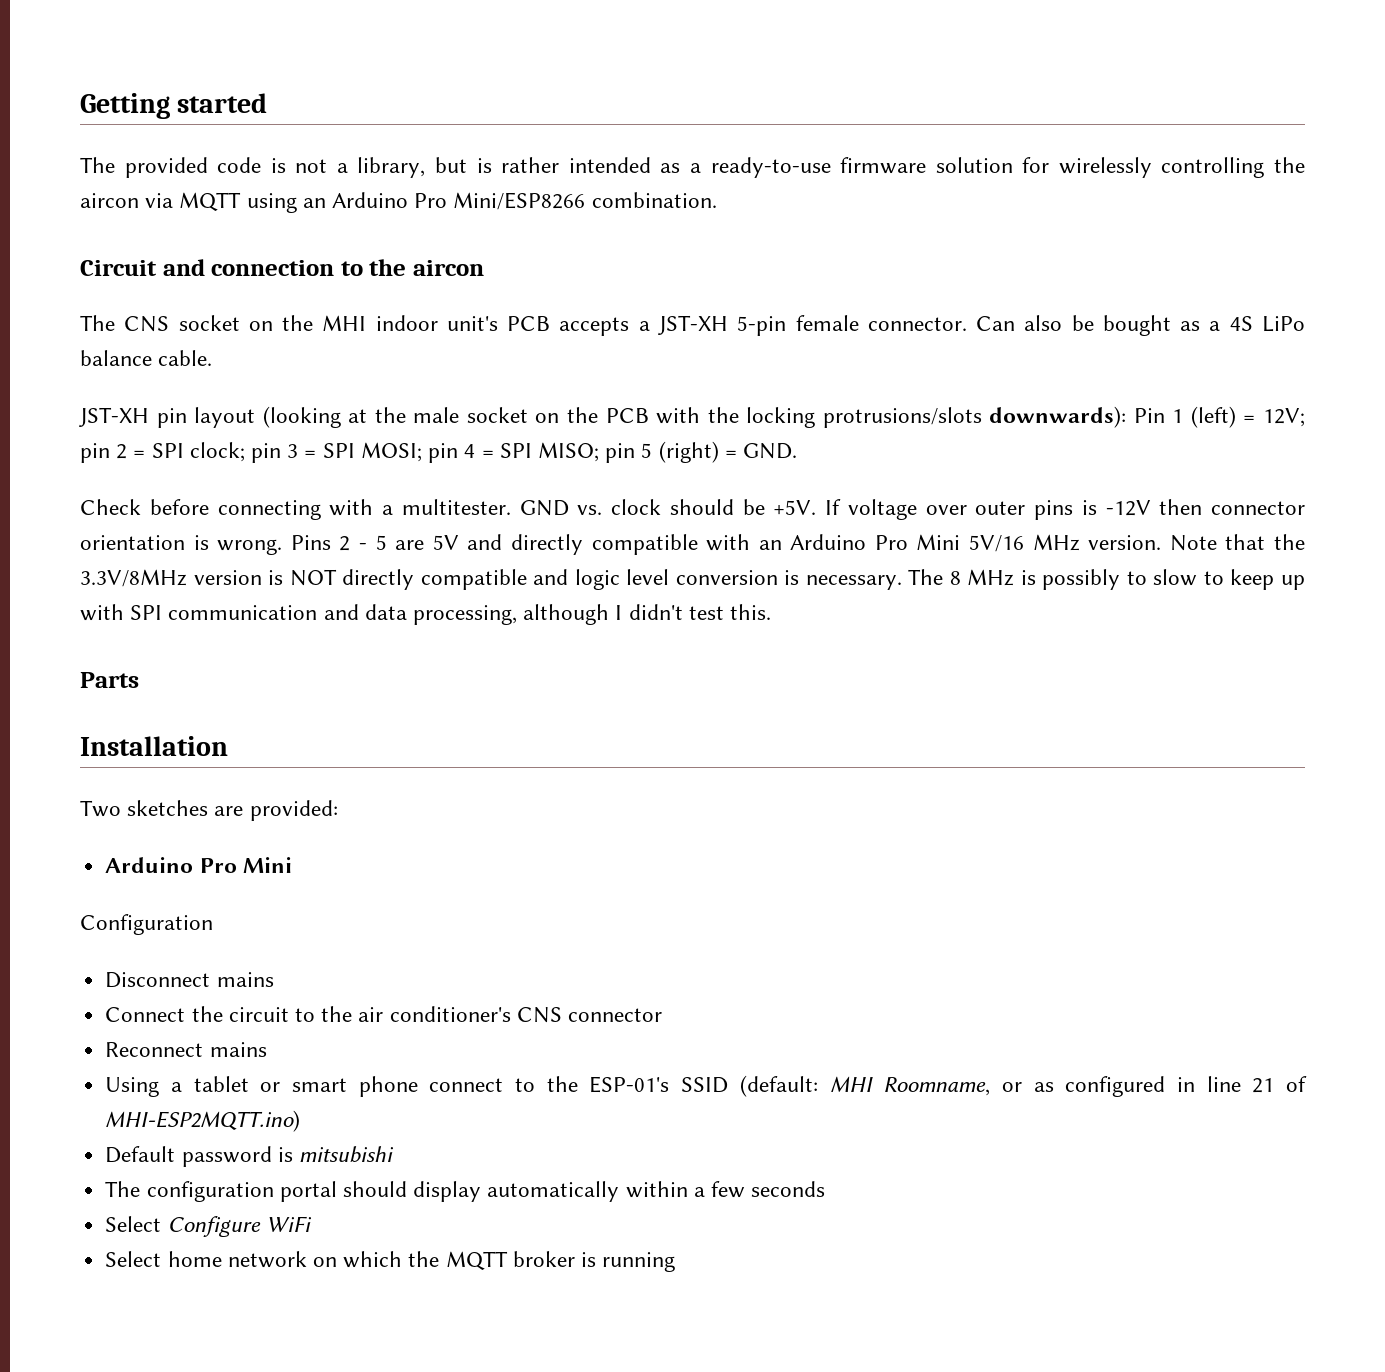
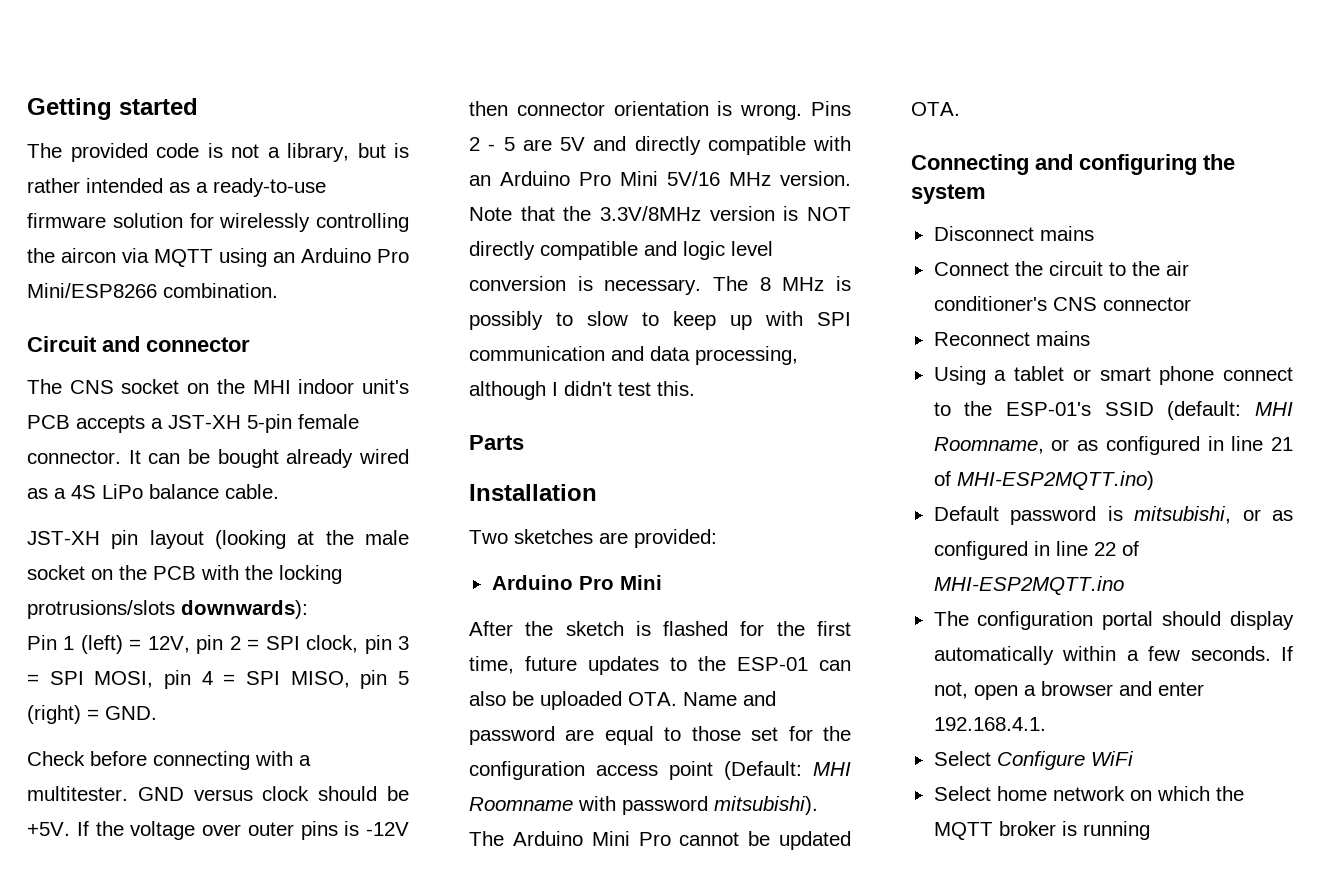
- Circuit and connection to the aircon
+ Circuit and connector
- Can also be bought as a 4S LiPo balance cable.
+ It can be bought already wired as a 4S LiPo balance cable.
- JST-XH pin layout (looking at the male socket on the PCB with the locking protrusions/slots downwards): Pin 1 (left) = 12V; pin 2 = SPI clock; pin 3 = SPI MOSI; pin 4 = SPI MISO; pin 5 (right) = GND.
+ JST-XH pin layout (looking at the male socket on the PCB with the locking protrusions/slots downwards):
+ Pin 1 (left) = 12V, pin 2 = SPI clock, pin 3 = SPI MOSI, pin 4 = SPI MISO, pin 5 (right) = GND.
- GND vs. clock should be +5V.
+ GND versus clock should be +5V.
- If voltage over outer pins is -12V then connector orientation is wrong.
+ If the voltage over outer pins is -12V then connector orientation is wrong.
- Configuration
+ After the sketch is flashed for the first time, future updates to the ESP-01 can also be uploaded OTA. Name and password are equal to those set for the configuration access point (Default: MHI Roomname with password mitsubishi). The Arduino Mini Pro cannot be updated OTA.
+ Connecting and configuring the system
- Default password is mitsubishi
+ Default password is mitsubishi, or as configured in line 22 of MHI-ESP2MQTT.ino
- The configuration portal should display automatically within a few seconds
+ The configuration portal should display automatically within a few seconds. If not, open a browser and enter 192.168.4.1.

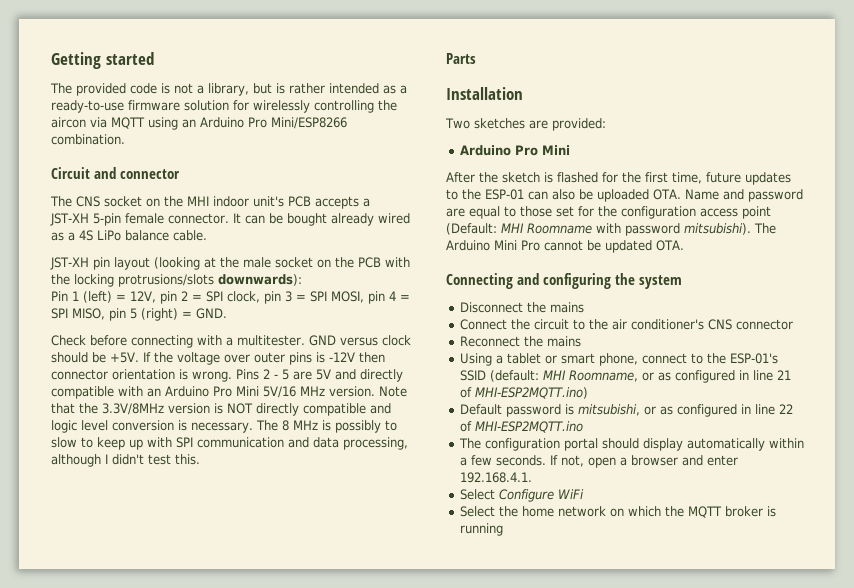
- Disconnect mains
+ Disconnect the mains
- Reconnect mains
+ Reconnect the mains
- Using a tablet or smart phone connect to the ESP-01's SSID (default: MHI Roomname, or as configured in line 21 of MHI-ESP2MQTT.ino)
+ Using a tablet or smart phone, connect to the ESP-01's SSID (default: MHI Roomname, or as configured in line 21 of MHI-ESP2MQTT.ino)
- Select home network on which the MQTT broker is running
+ Select the home network on which the MQTT broker is running

